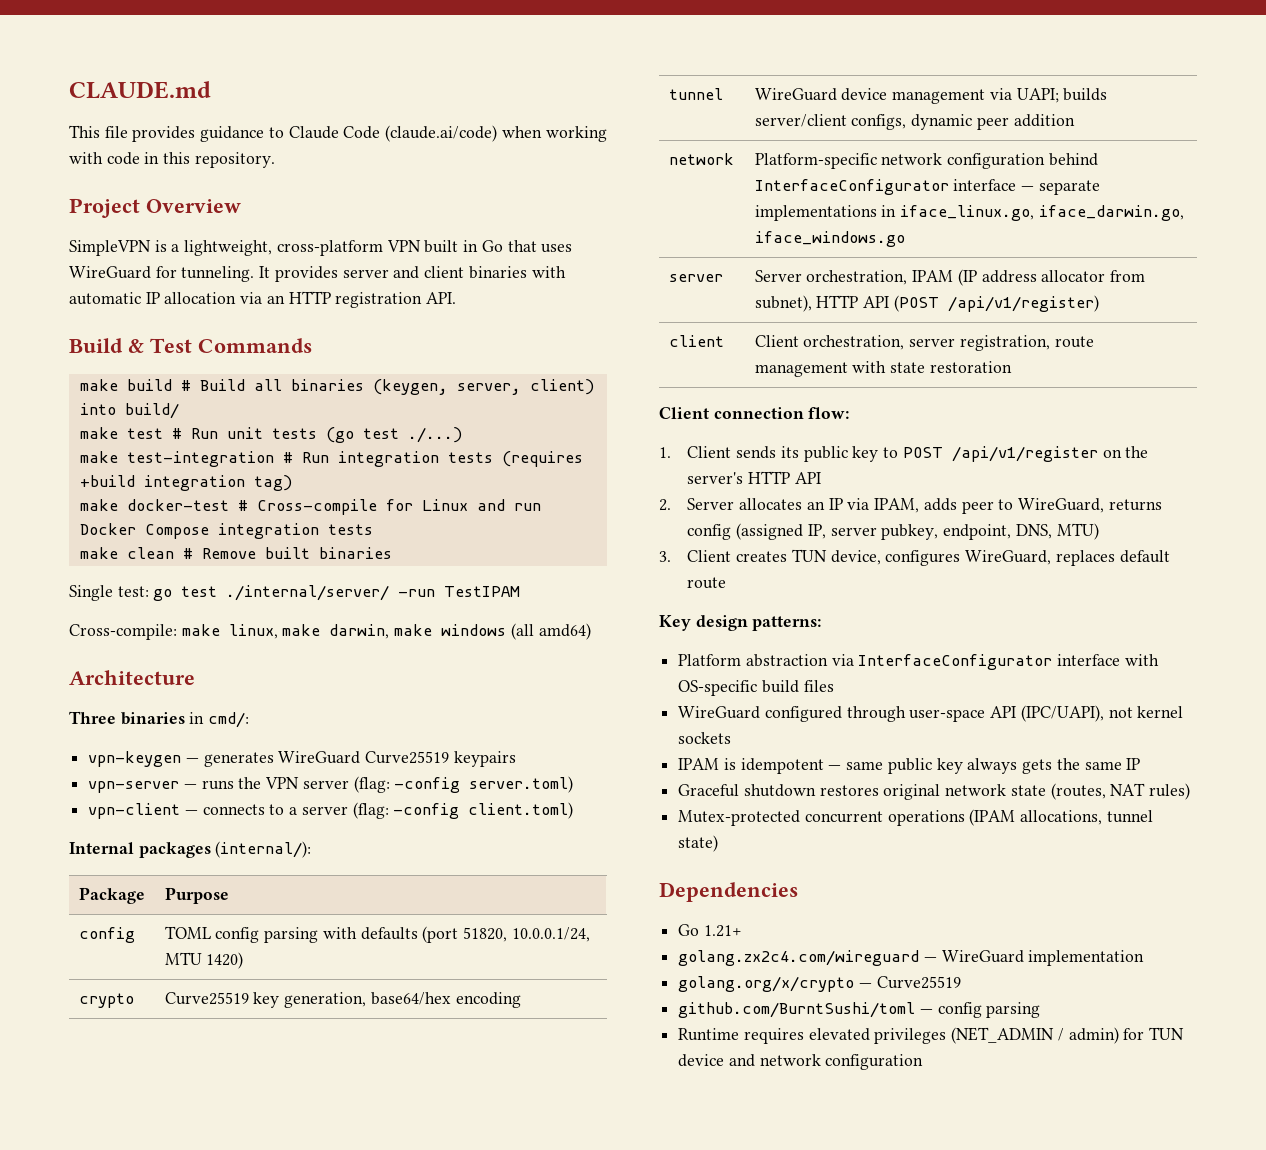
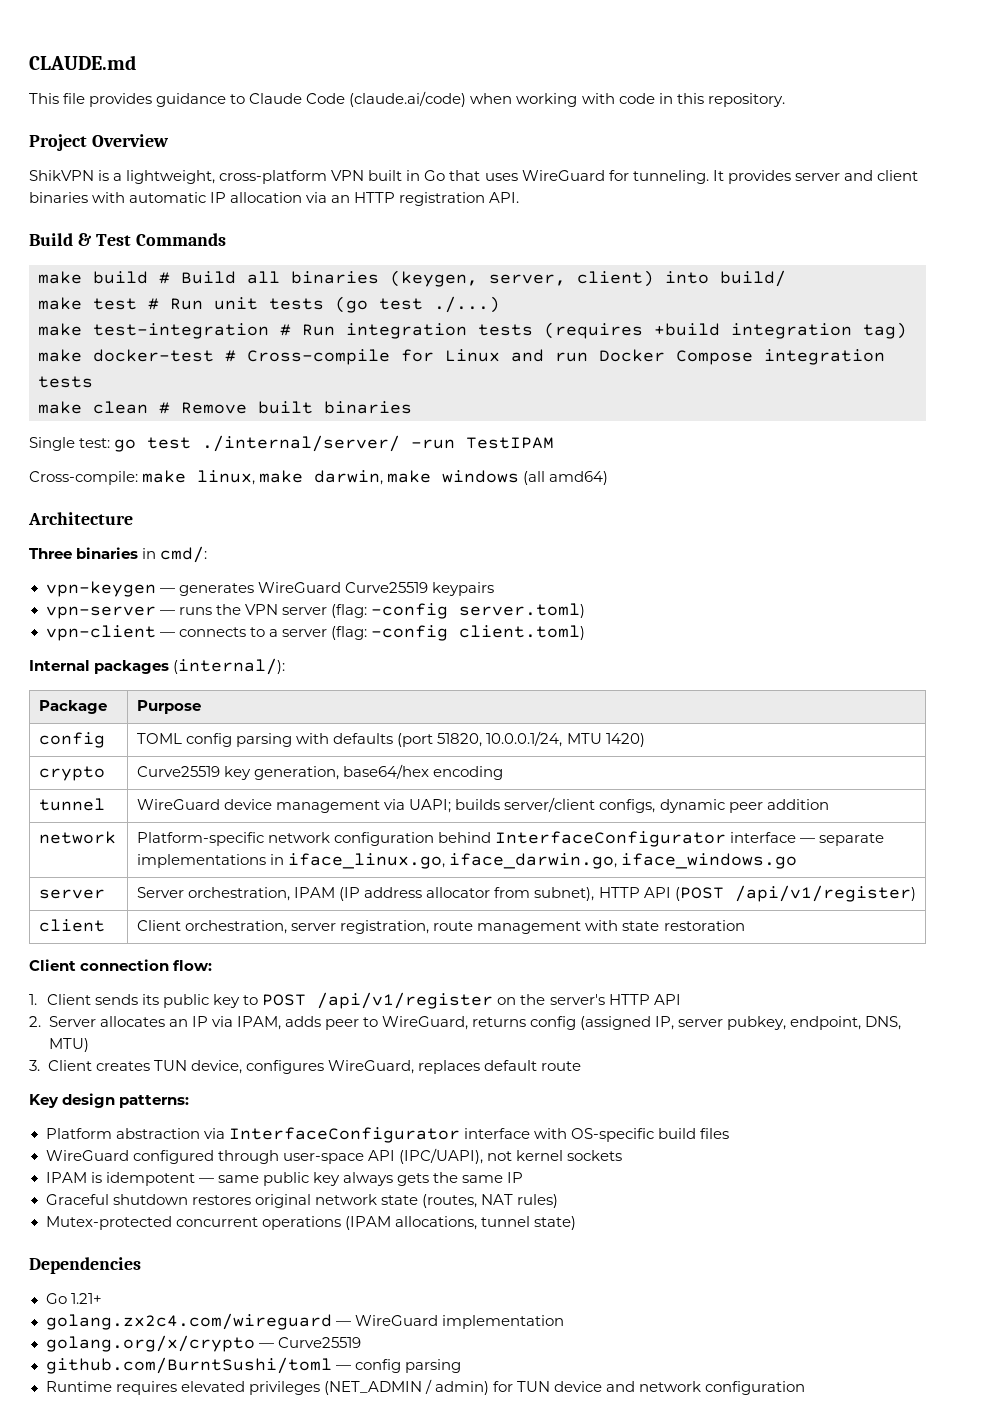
- SimpleVPN is a lightweight, cross-platform VPN built in Go that uses WireGuard for tunneling.
+ ShikVPN is a lightweight, cross-platform VPN built in Go that uses WireGuard for tunneling.

